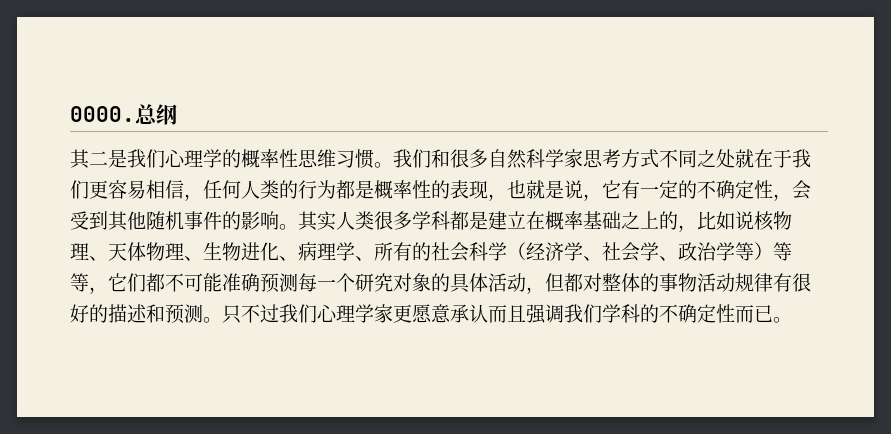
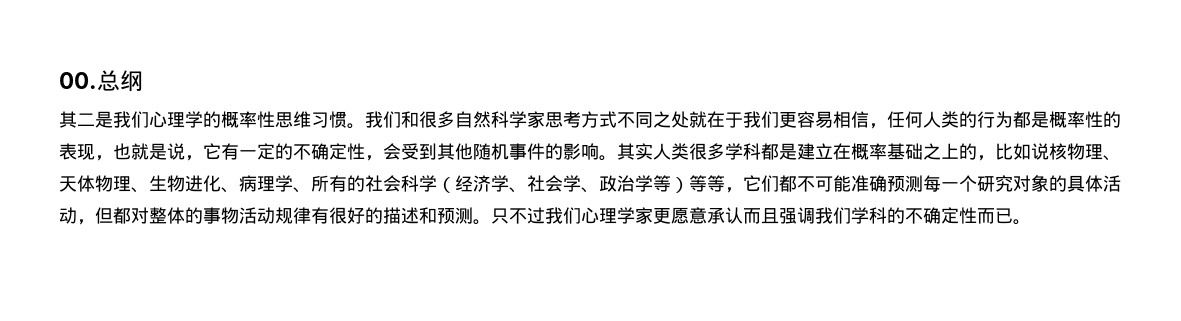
- 0000.总纲
+ 00.总纲

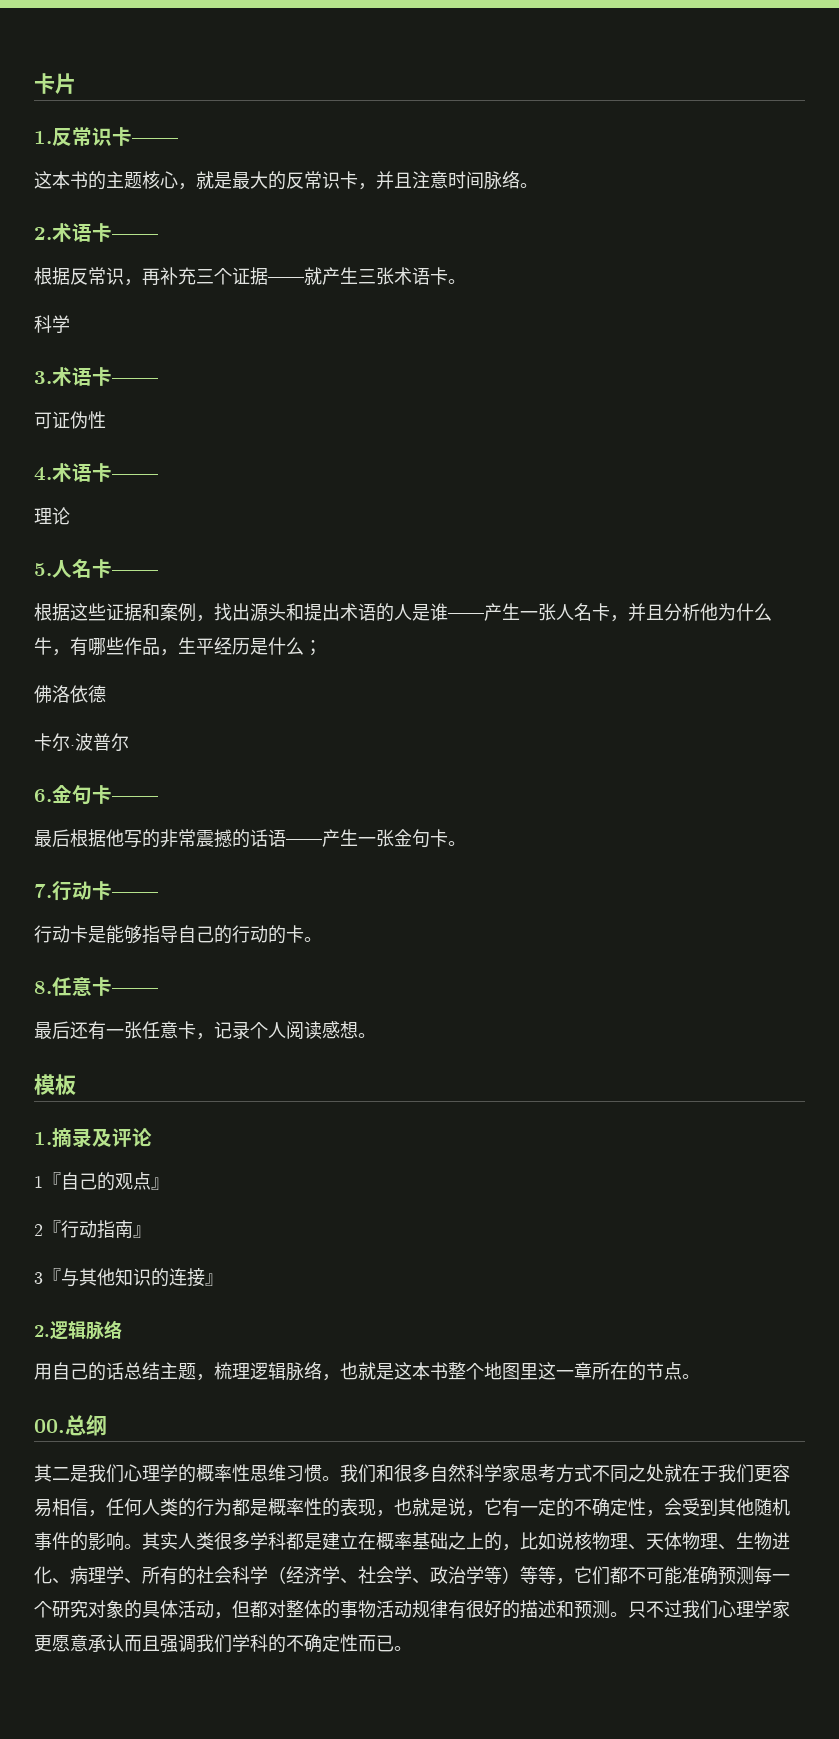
+ 卡片
+ 1.反常识卡——
+ 这本书的主题核心，就是最大的反常识卡，并且注意时间脉络。
+ 2.术语卡——
+ 根据反常识，再补充三个证据——就产生三张术语卡。
+ 科学
+ 3.术语卡——
+ 可证伪性
+ 4.术语卡——
+ 理论
+ 5.人名卡——
+ 根据这些证据和案例，找出源头和提出术语的人是谁——产生一张人名卡，并且分析他为什么牛，有哪些作品，生平经历是什么；
+ 佛洛依德
+ 卡尔·波普尔
+ 6.金句卡——
+ 最后根据他写的非常震撼的话语——产生一张金句卡。
+ 7.行动卡——
+ 行动卡是能够指导自己的行动的卡。
+ 8.任意卡——
+ 最后还有一张任意卡，记录个人阅读感想。
+ 模板
+ 1.摘录及评论
+ 1『自己的观点』
+ 2『行动指南』
+ 3『与其他知识的连接』
+ 2.逻辑脉络
+ 用自己的话总结主题，梳理逻辑脉络，也就是这本书整个地图里这一章所在的节点。

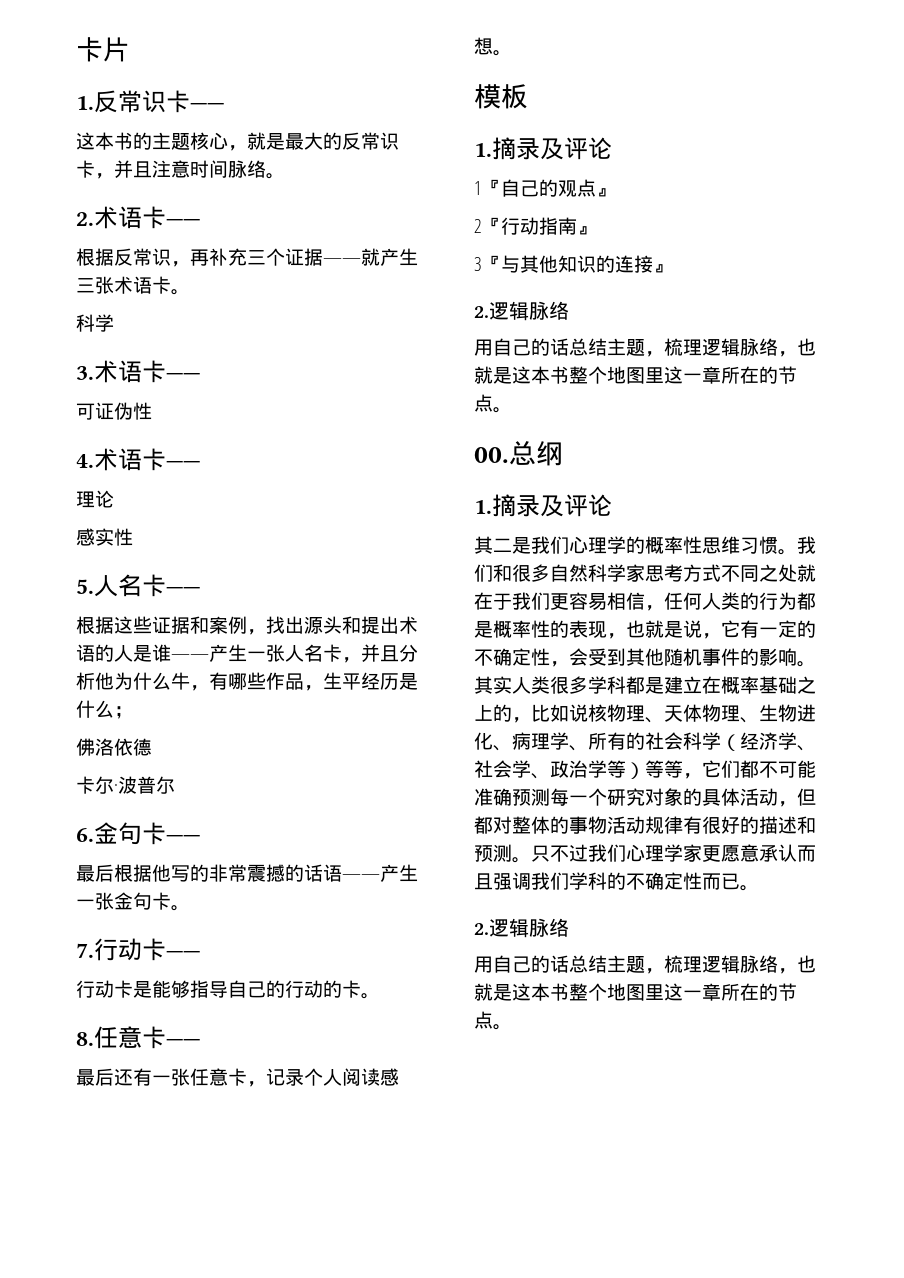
+ 感实性
  00.总纲
+ 1.摘录及评论
  只不过我们心理学家更愿意承认而且强调我们学科的不确定性而已。
+ 2.逻辑脉络
+ 用自己的话总结主题，梳理逻辑脉络，也就是这本书整个地图里这一章所在的节点。

